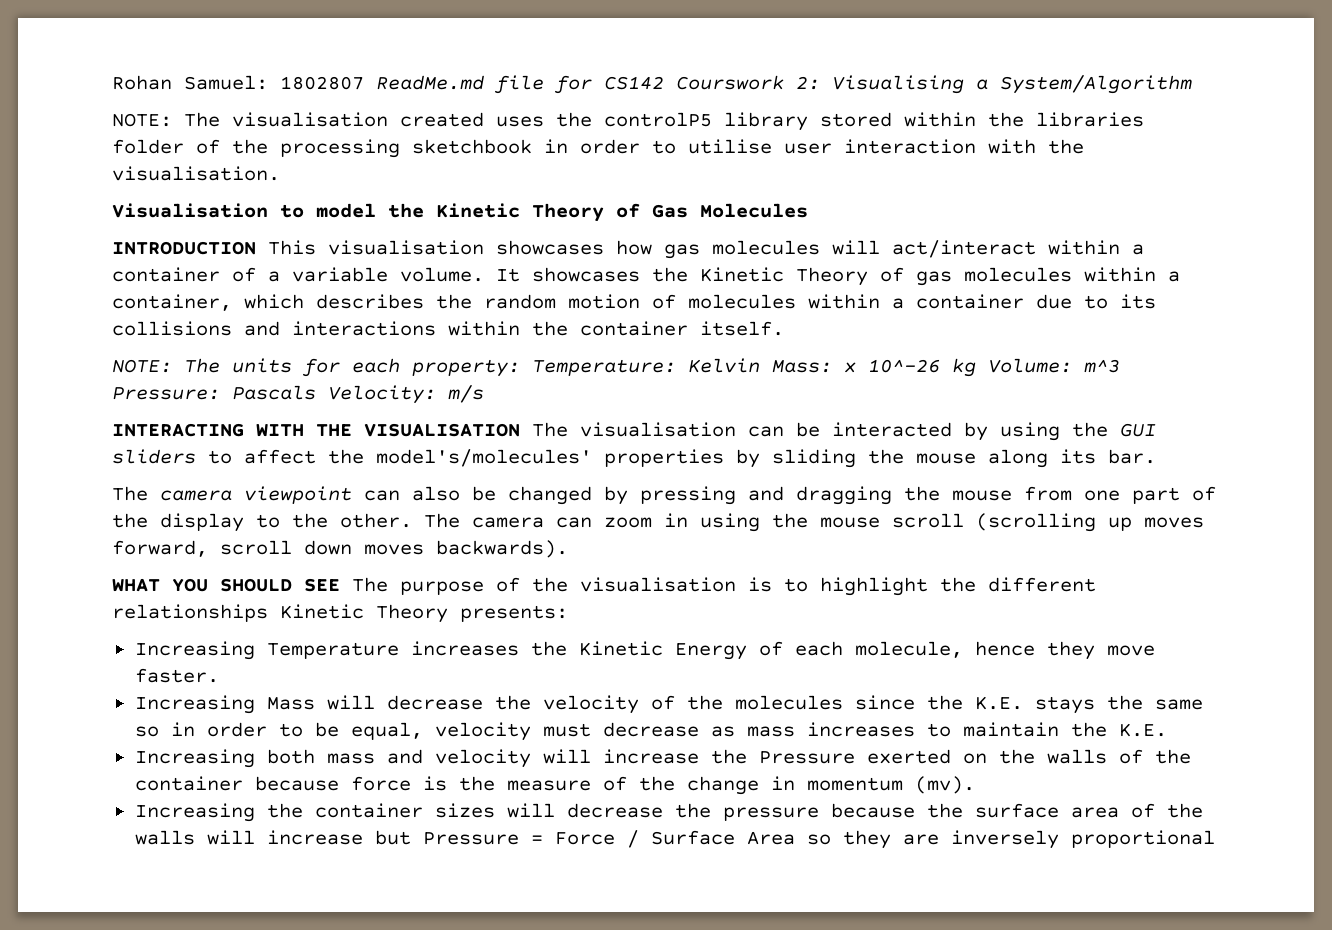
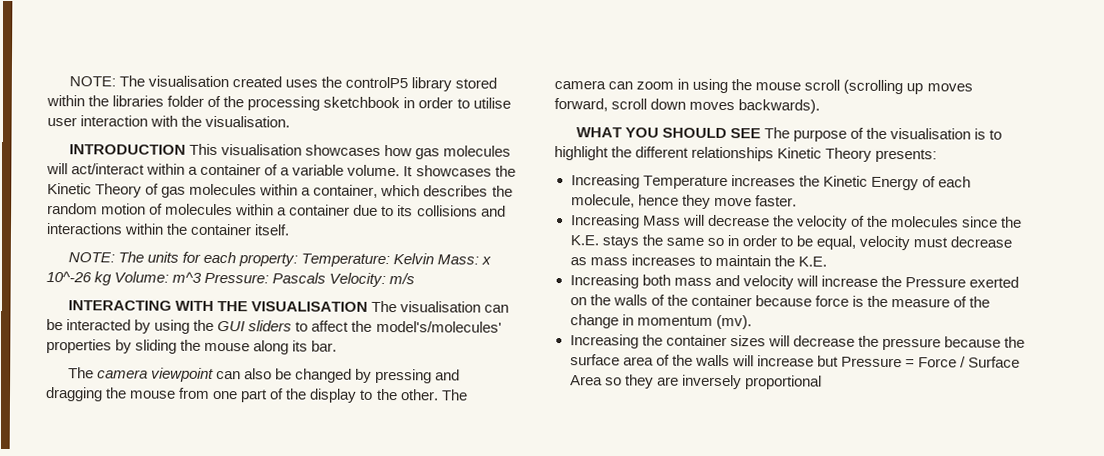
- Rohan Samuel: 1802807 ReadMe.md file for CS142 Courswork 2: Visualising a System/Algorithm
- Visualisation to model the Kinetic Theory of Gas Molecules

